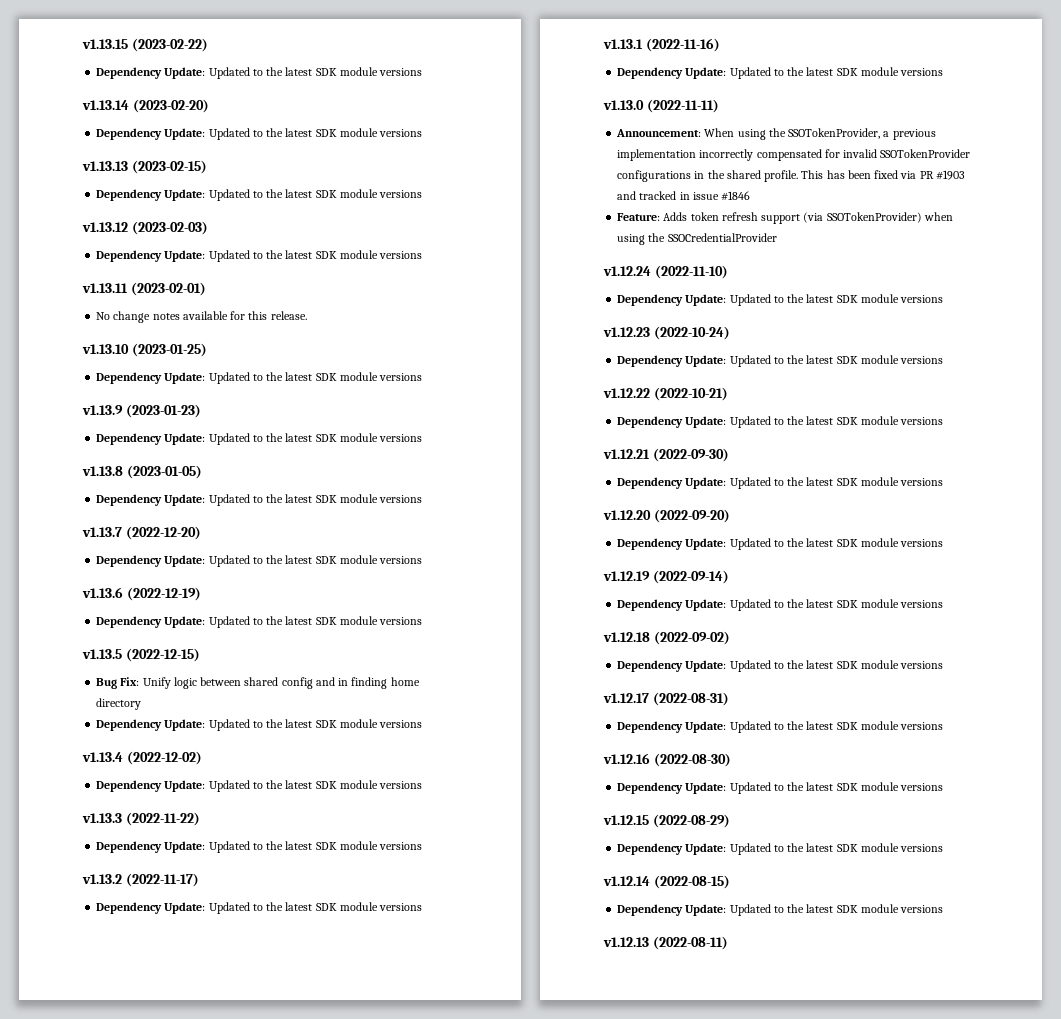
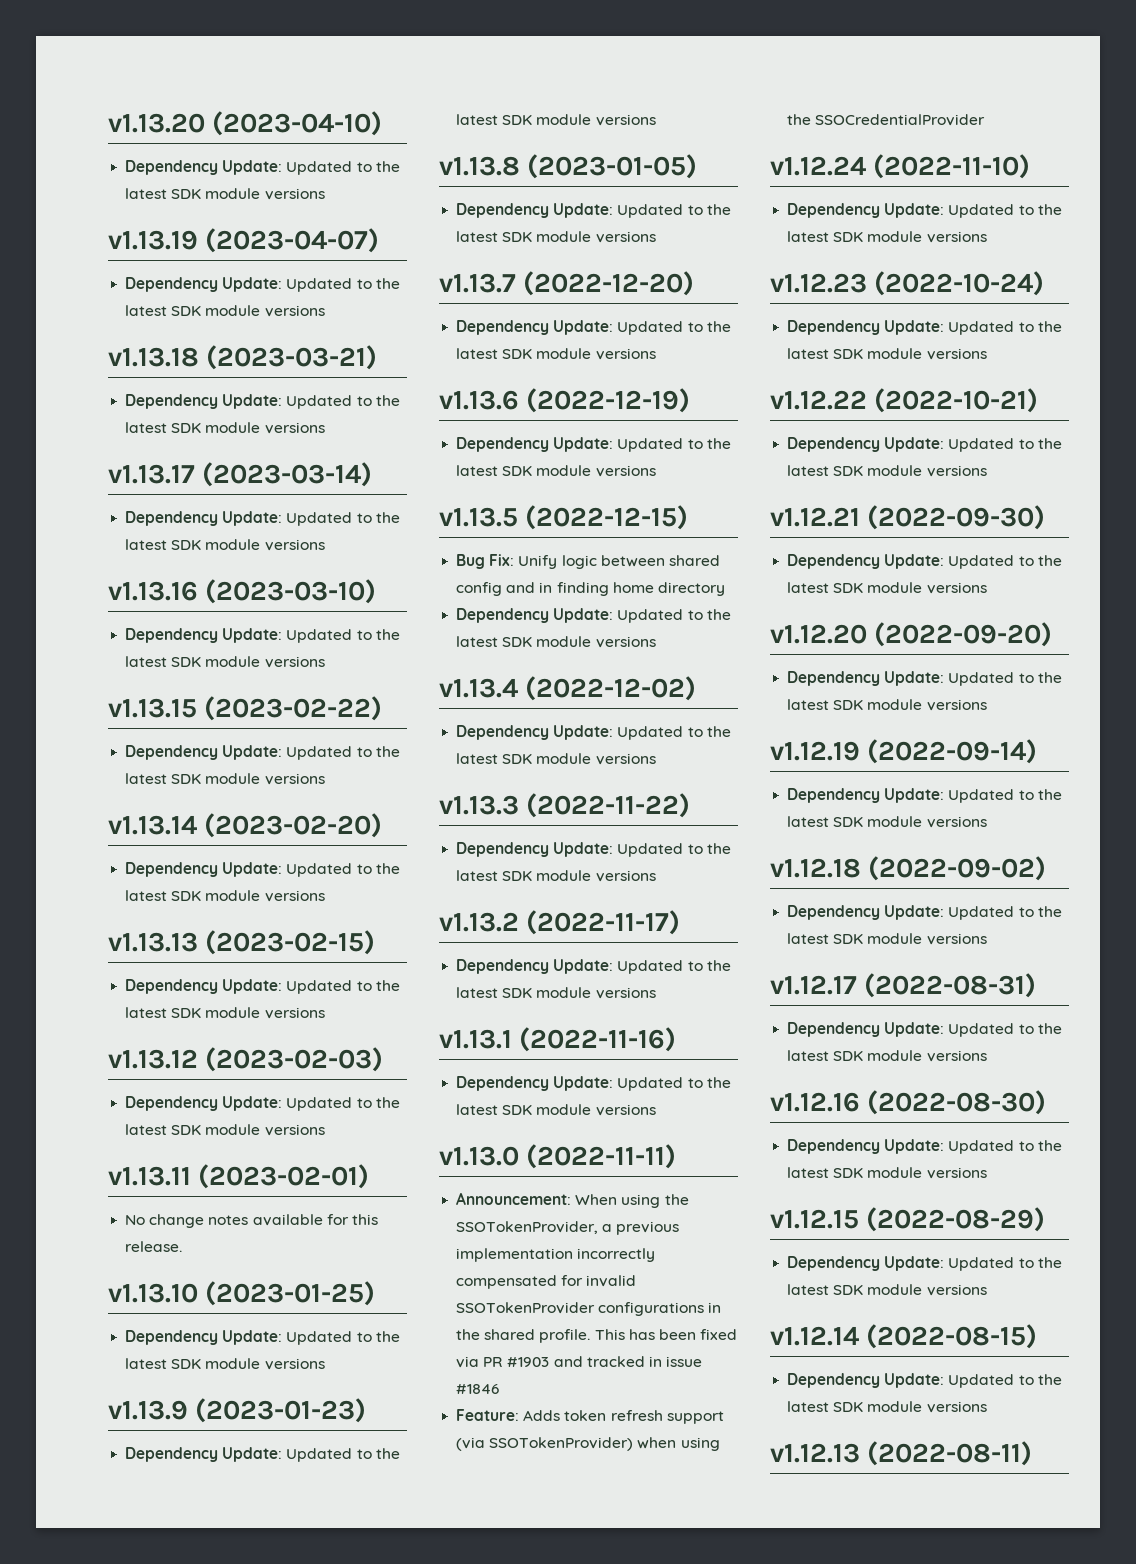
+ v1.13.20 (2023-04-10)
+ Dependency Update: Updated to the latest SDK module versions
+ v1.13.19 (2023-04-07)
+ Dependency Update: Updated to the latest SDK module versions
+ v1.13.18 (2023-03-21)
+ Dependency Update: Updated to the latest SDK module versions
+ v1.13.17 (2023-03-14)
+ Dependency Update: Updated to the latest SDK module versions
+ v1.13.16 (2023-03-10)
+ Dependency Update: Updated to the latest SDK module versions

